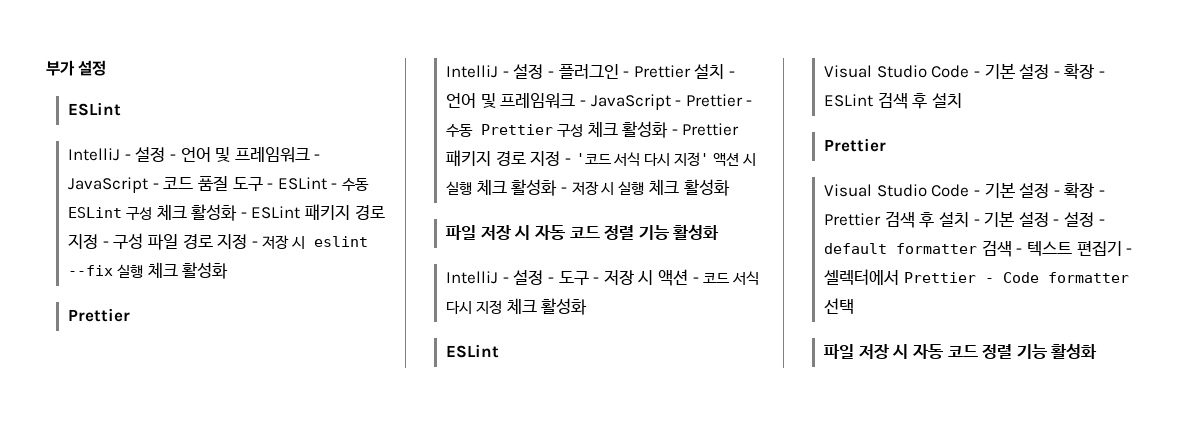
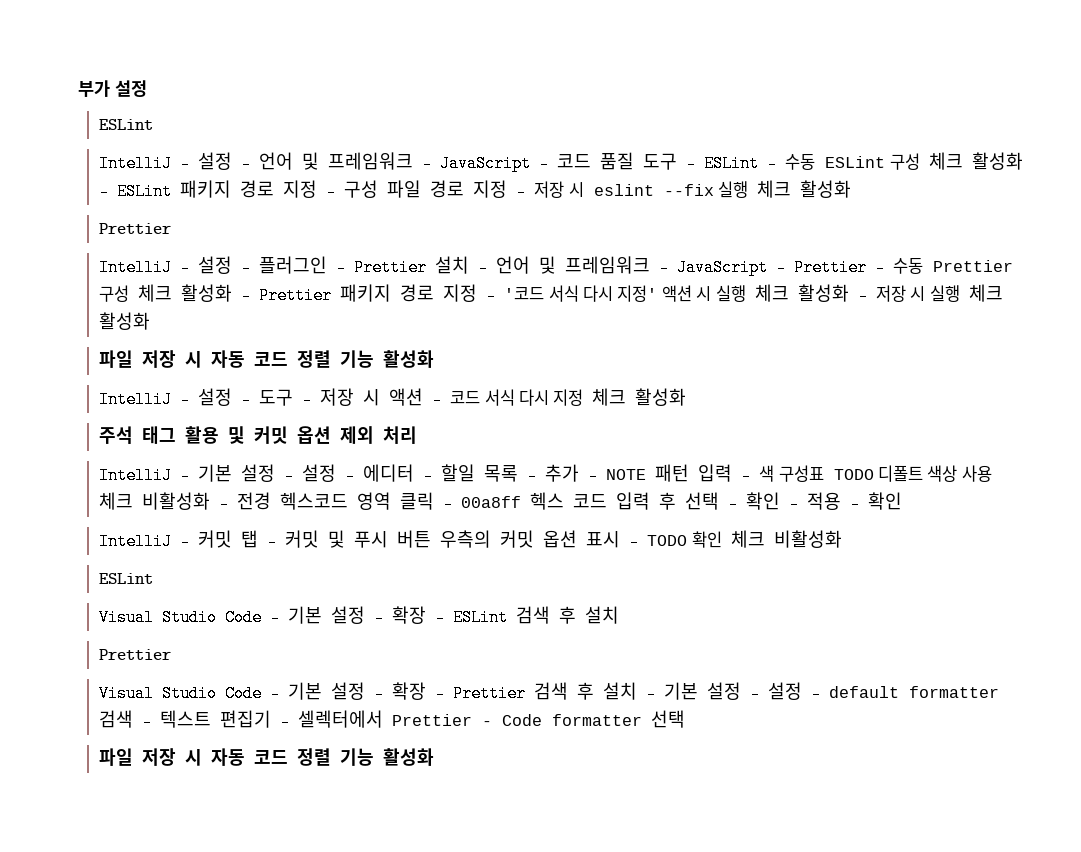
+ 주석 태그 활용 및 커밋 옵션 제외 처리
+ IntelliJ - 기본 설정 - 설정 - 에디터 - 할일 목록 - 추가 - NOTE 패턴 입력 - 색 구성표 TODO 디폴트 색상 사용 체크 비활성화 - 전경 헥스코드 영역 클릭 - 00a8ff 헥스 코드 입력 후 선택 - 확인 - 적용 - 확인
+ IntelliJ - 커밋 탭 - 커밋 및 푸시 버튼 우측의 커밋 옵션 표시 - TODO 확인 체크 비활성화

